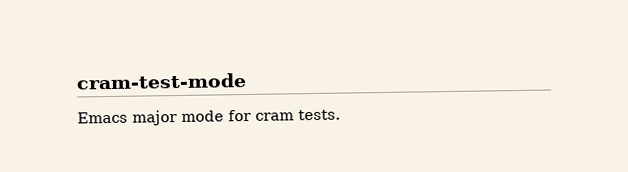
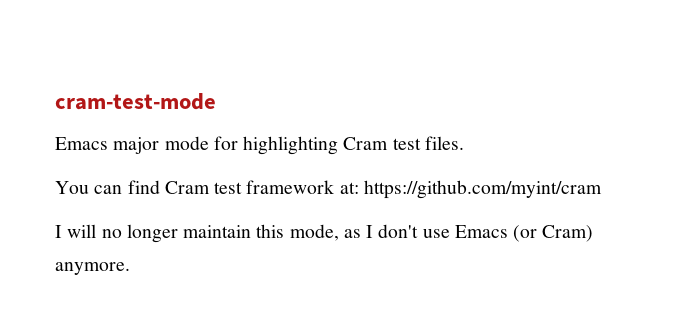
- Emacs major mode for cram tests.
+ Emacs major mode for highlighting Cram test files.
+ You can find Cram test framework at: https://github.com/myint/cram
+ I will no longer maintain this mode, as I don't use Emacs (or Cram) anymore.

